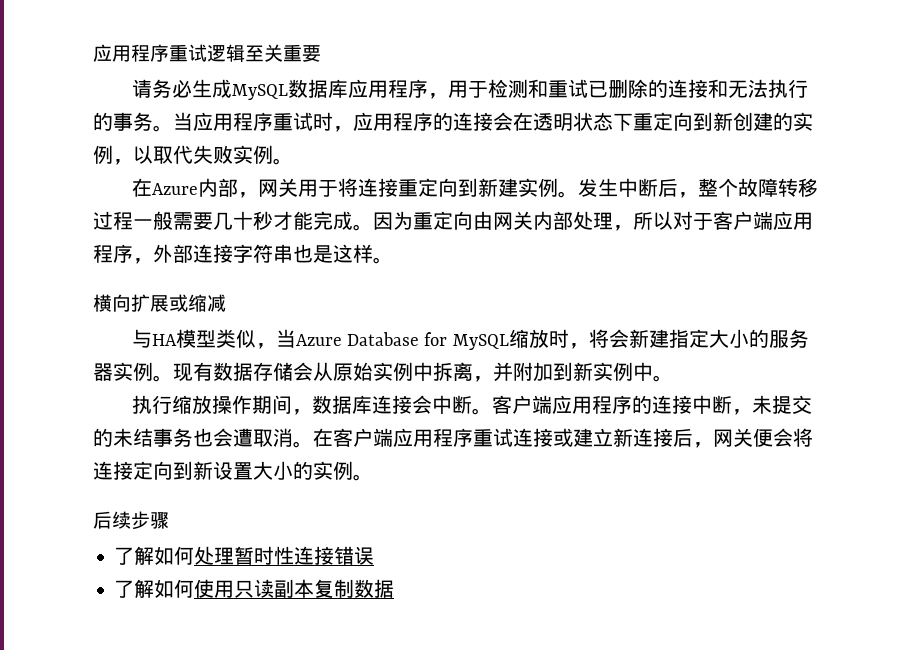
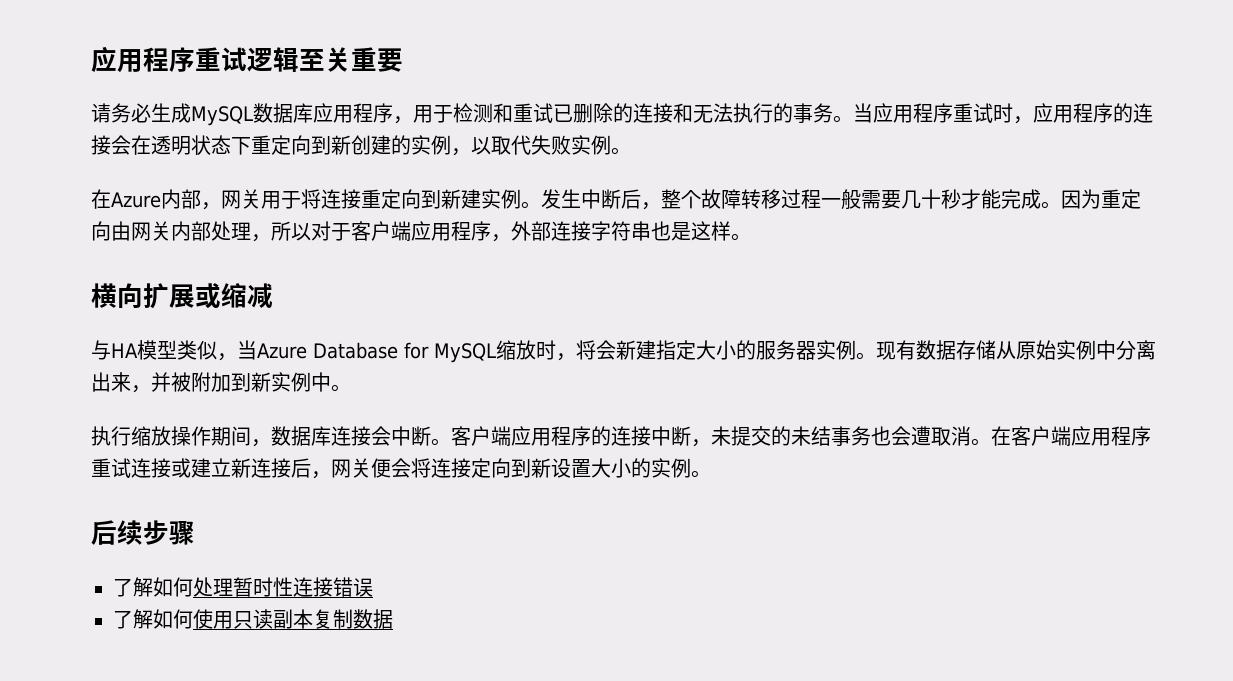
- 现有数据存储会从原始实例中拆离，并附加到新实例中。
+ 现有数据存储从原始实例中分离出来，并被附加到新实例中。

